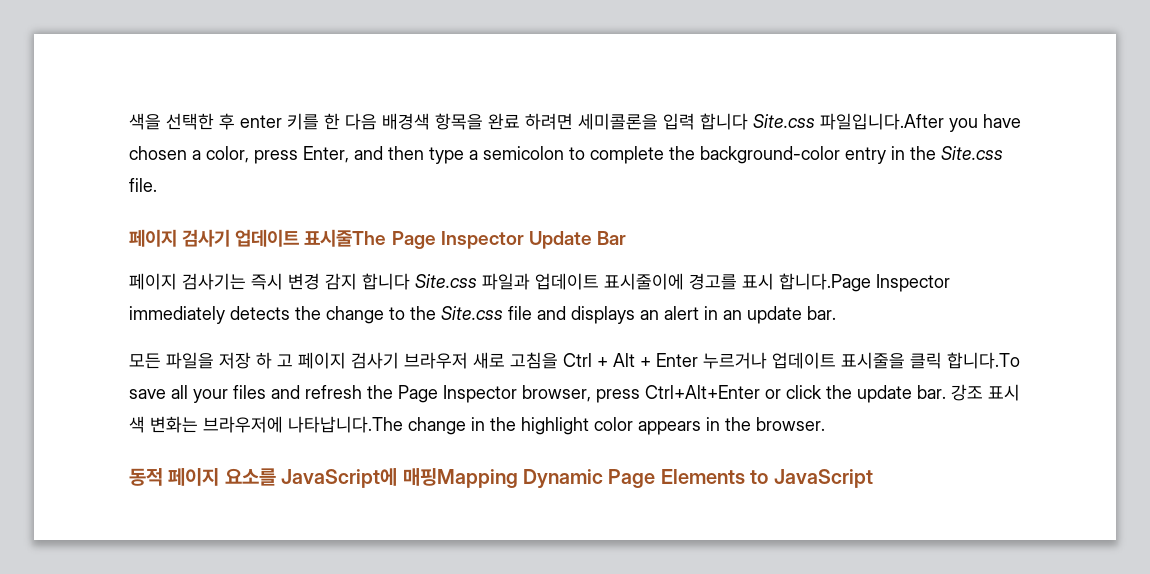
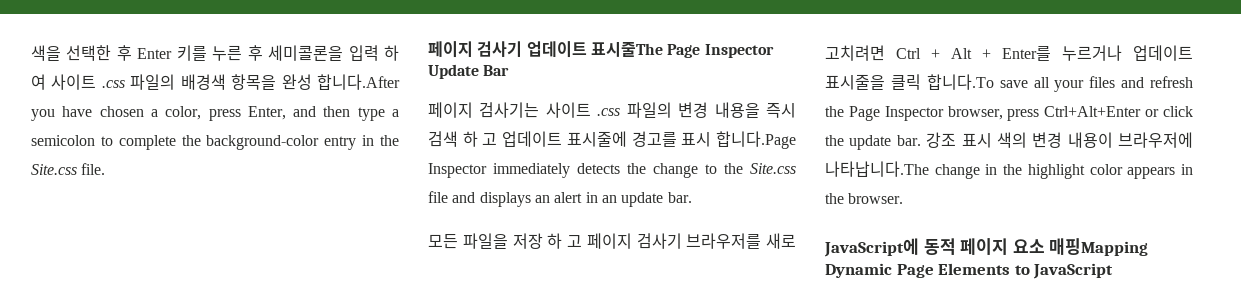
- 색을 선택한 후 enter 키를 한 다음 배경색 항목을 완료 하려면 세미콜론을 입력 합니다 Site.css 파일입니다.After you have chosen a color, press Enter, and then type a semicolon to complete the background-color entry in the Site.css file.
+ 색을 선택한 후 Enter 키를 누른 후 세미콜론을 입력 하 여 사이트 .css 파일의 배경색 항목을 완성 합니다.After you have chosen a color, press Enter, and then type a semicolon to complete the background-color entry in the Site.css file.
- 페이지 검사기는 즉시 변경 감지 합니다 Site.css 파일과 업데이트 표시줄이에 경고를 표시 합니다.Page Inspector immediately detects the change to the Site.css file and displays an alert in an update bar.
+ 페이지 검사기는 사이트 .css 파일의 변경 내용을 즉시 검색 하 고 업데이트 표시줄에 경고를 표시 합니다.Page Inspector immediately detects the change to the Site.css file and displays an alert in an update bar.
- 모든 파일을 저장 하 고 페이지 검사기 브라우저 새로 고침을 Ctrl + Alt + Enter 누르거나 업데이트 표시줄을 클릭 합니다.To save all your files and refresh the Page Inspector browser, press Ctrl+Alt+Enter or click the update bar.
+ 모든 파일을 저장 하 고 페이지 검사기 브라우저를 새로 고치려면 Ctrl + Alt + Enter를 누르거나 업데이트 표시줄을 클릭 합니다.To save all your files and refresh the Page Inspector browser, press Ctrl+Alt+Enter or click the update bar.
- 강조 표시 색 변화는 브라우저에 나타납니다.The change in the highlight color appears in the browser.
+ 강조 표시 색의 변경 내용이 브라우저에 나타납니다.The change in the highlight color appears in the browser.
- 동적 페이지 요소를 JavaScript에 매핑Mapping Dynamic Page Elements to JavaScript
+ JavaScript에 동적 페이지 요소 매핑Mapping Dynamic Page Elements to JavaScript

